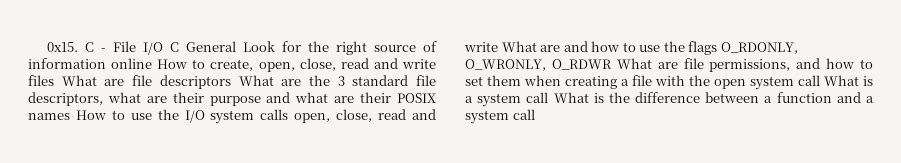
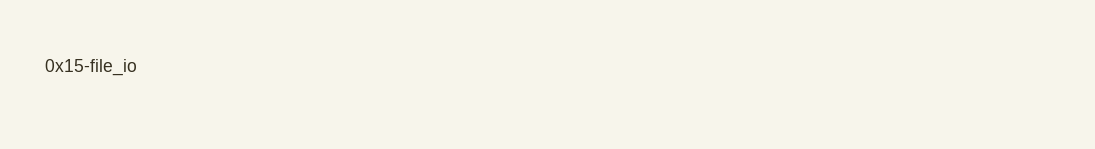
- 0x15. C - File I/O C General Look for the right source of information online How to create, open, close, read and write files What are file descriptors What are the 3 standard file descriptors, what are their purpose and what are their POSIX names How to use the I/O system calls open, close, read and write What are and how to use the flags O_RDONLY, O_WRONLY, O_RDWR What are file permissions, and how to set them when creating a file with the open system call What is a system call What is the difference between a function and a system call
+ 0x15-file_io

